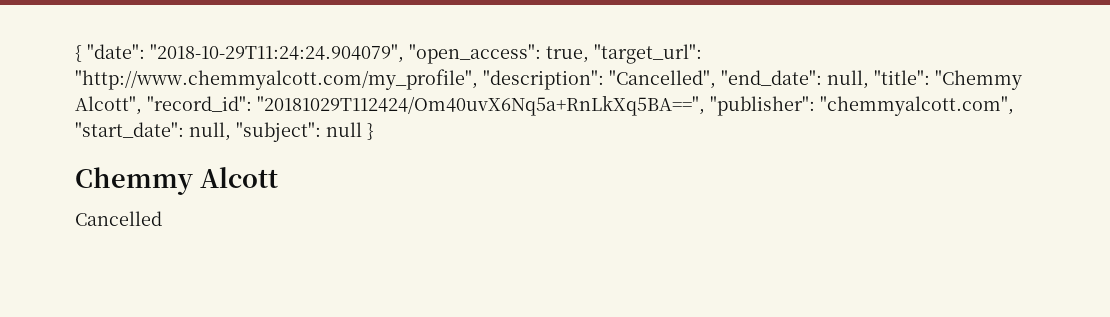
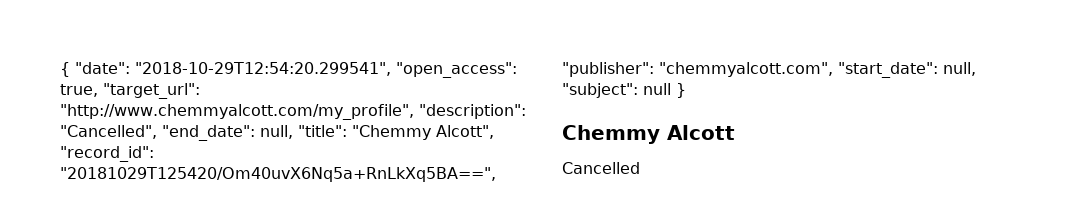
- { "date": "2018-10-29T11:24:24.904079", "open_access": true, "target_url": "http://www.chemmyalcott.com/my_profile", "description": "Cancelled", "end_date": null, "title": "Chemmy Alcott", "record_id": "20181029T112424/Om40uvX6Nq5a+RnLkXq5BA==", "publisher": "chemmyalcott.com", "start_date": null, "subject": null }
+ { "date": "2018-10-29T12:54:20.299541", "open_access": true, "target_url": "http://www.chemmyalcott.com/my_profile", "description": "Cancelled", "end_date": null, "title": "Chemmy Alcott", "record_id": "20181029T125420/Om40uvX6Nq5a+RnLkXq5BA==", "publisher": "chemmyalcott.com", "start_date": null, "subject": null }

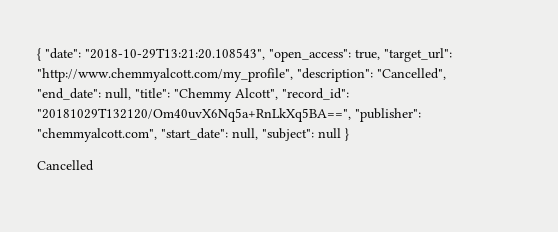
- { "date": "2018-10-29T12:54:20.299541", "open_access": true, "target_url": "http://www.chemmyalcott.com/my_profile", "description": "Cancelled", "end_date": null, "title": "Chemmy Alcott", "record_id": "20181029T125420/Om40uvX6Nq5a+RnLkXq5BA==", "publisher": "chemmyalcott.com", "start_date": null, "subject": null }
+ { "date": "2018-10-29T13:21:20.108543", "open_access": true, "target_url": "http://www.chemmyalcott.com/my_profile", "description": "Cancelled", "end_date": null, "title": "Chemmy Alcott", "record_id": "20181029T132120/Om40uvX6Nq5a+RnLkXq5BA==", "publisher": "chemmyalcott.com", "start_date": null, "subject": null }
- Chemmy Alcott

